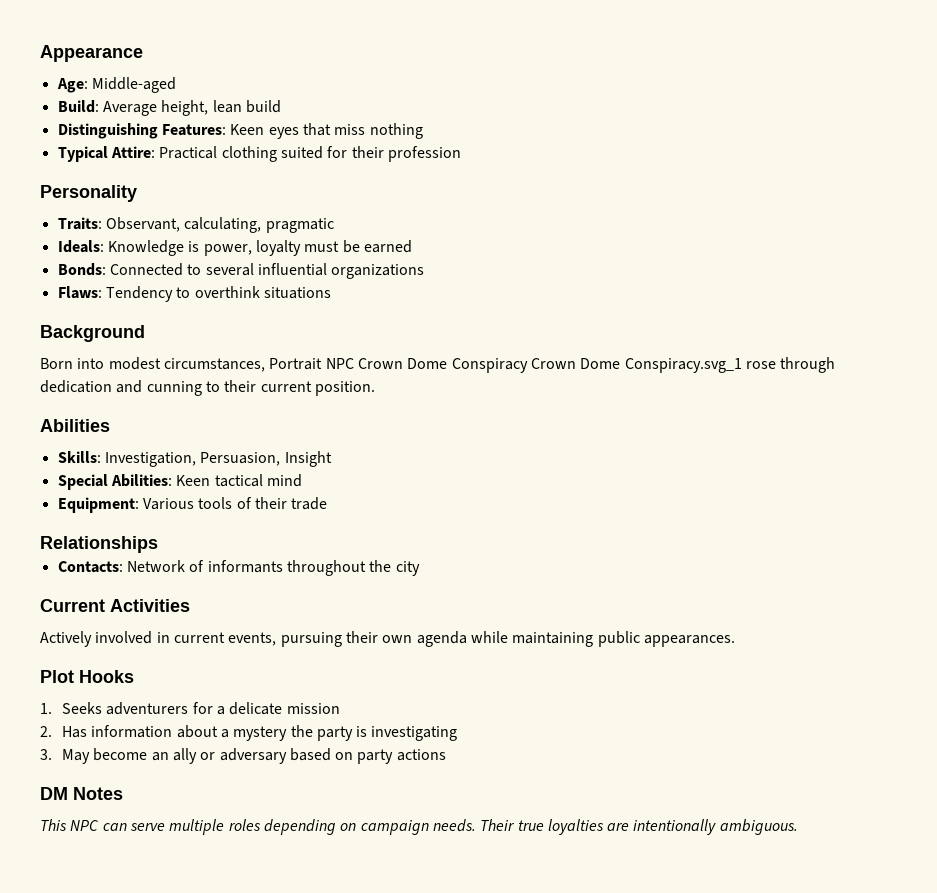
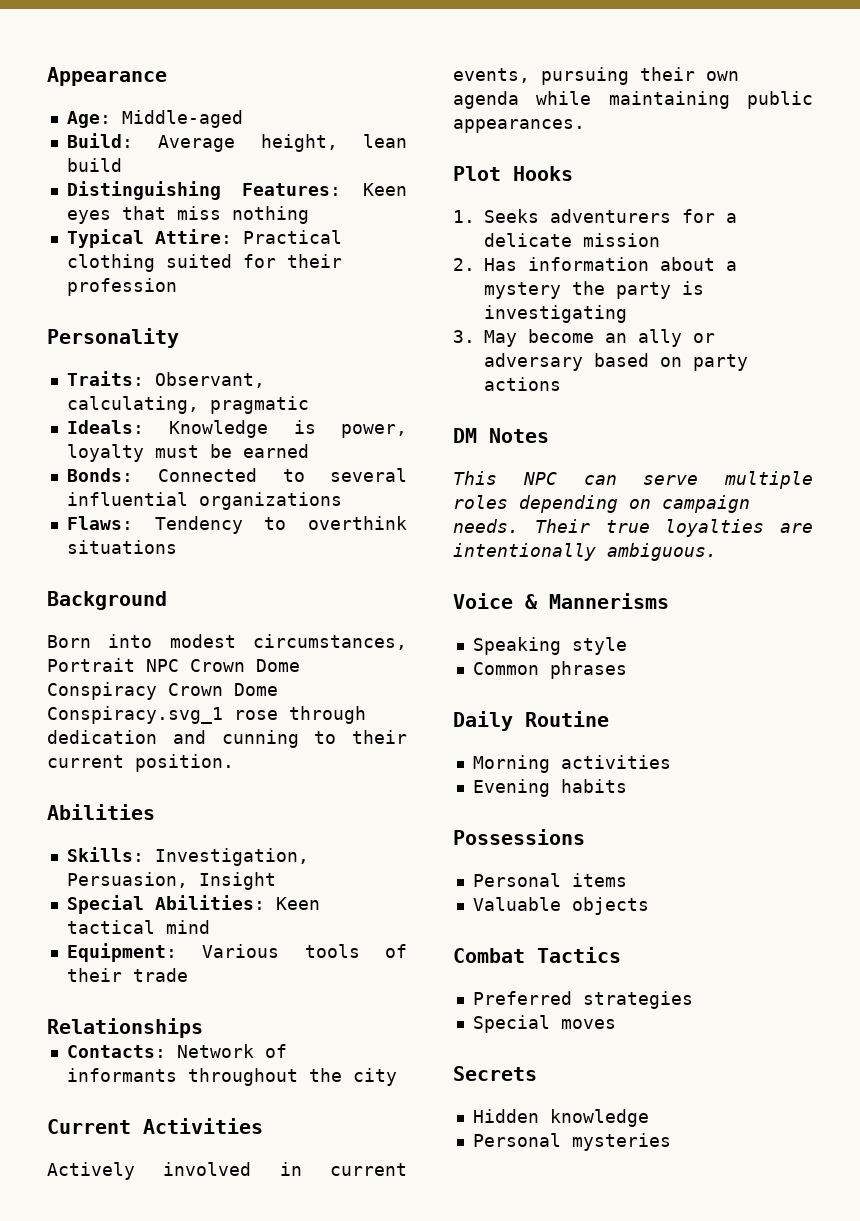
+ Voice & Mannerisms
+ Speaking style
+ Common phrases
+ Daily Routine
+ Morning activities
+ Evening habits
+ Possessions
+ Personal items
+ Valuable objects
+ Combat Tactics
+ Preferred strategies
+ Special moves
+ Secrets
+ Hidden knowledge
+ Personal mysteries

